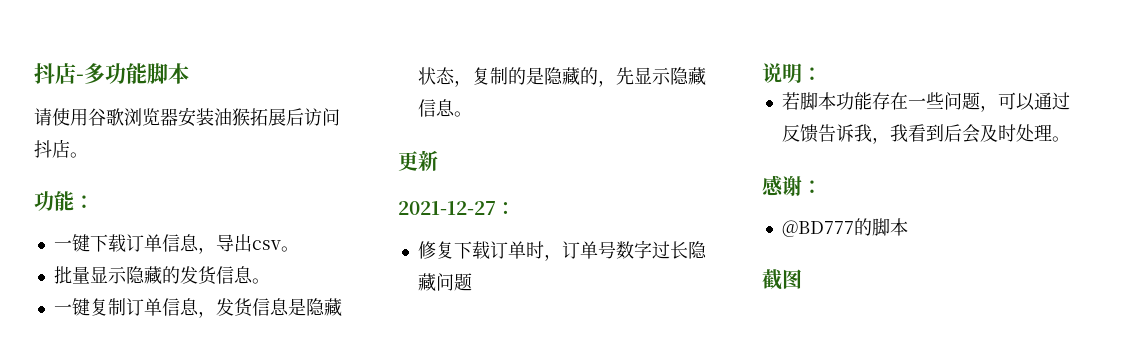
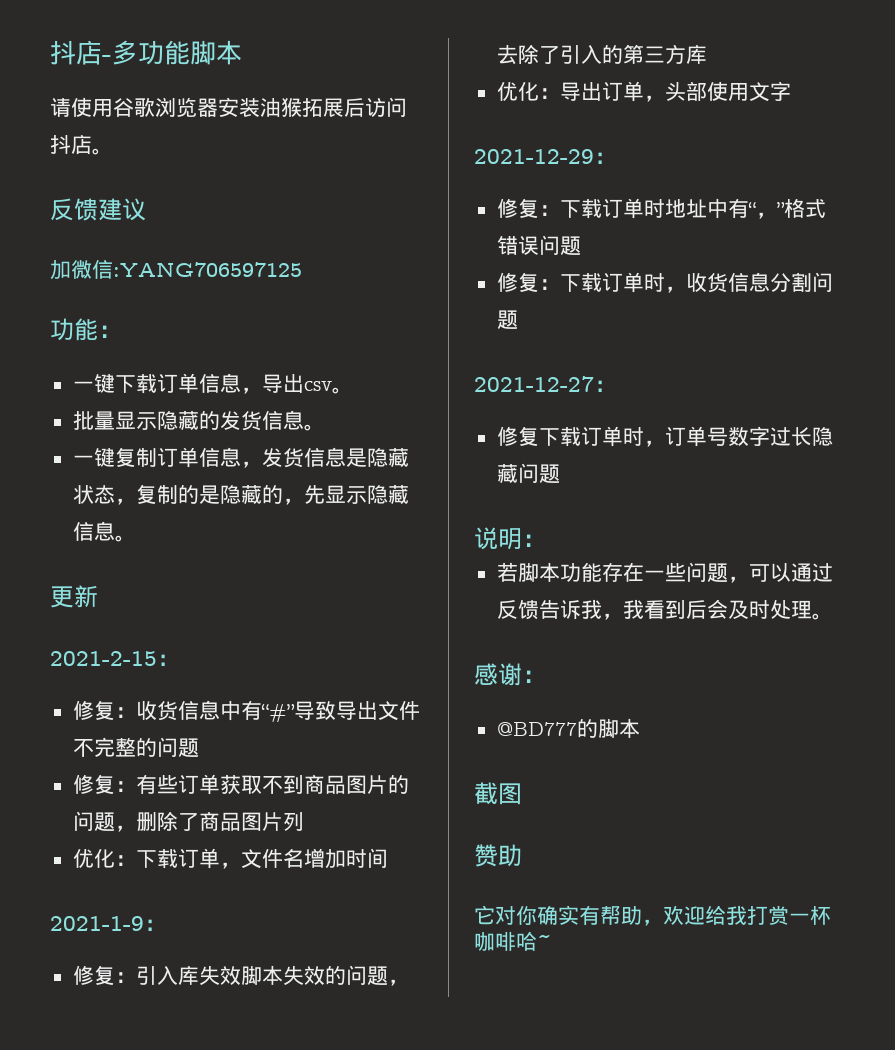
+ 反馈建议
+ 加微信:YANG706597125
+ 2021-2-15：
+ 修复：收货信息中有“#”导致导出文件不完整的问题
+ 修复：有些订单获取不到商品图片的问题，删除了商品图片列
+ 优化：下载订单，文件名增加时间
+ 2021-1-9：
+ 修复：引入库失效脚本失效的问题，去除了引入的第三方库
+ 优化：导出订单，头部使用文字
+ 2021-12-29：
+ 修复：下载订单时地址中有“，”格式错误问题
+ 修复：下载订单时，收货信息分割问题
+ 赞助
+ 它对你确实有帮助，欢迎给我打赏一杯咖啡哈~

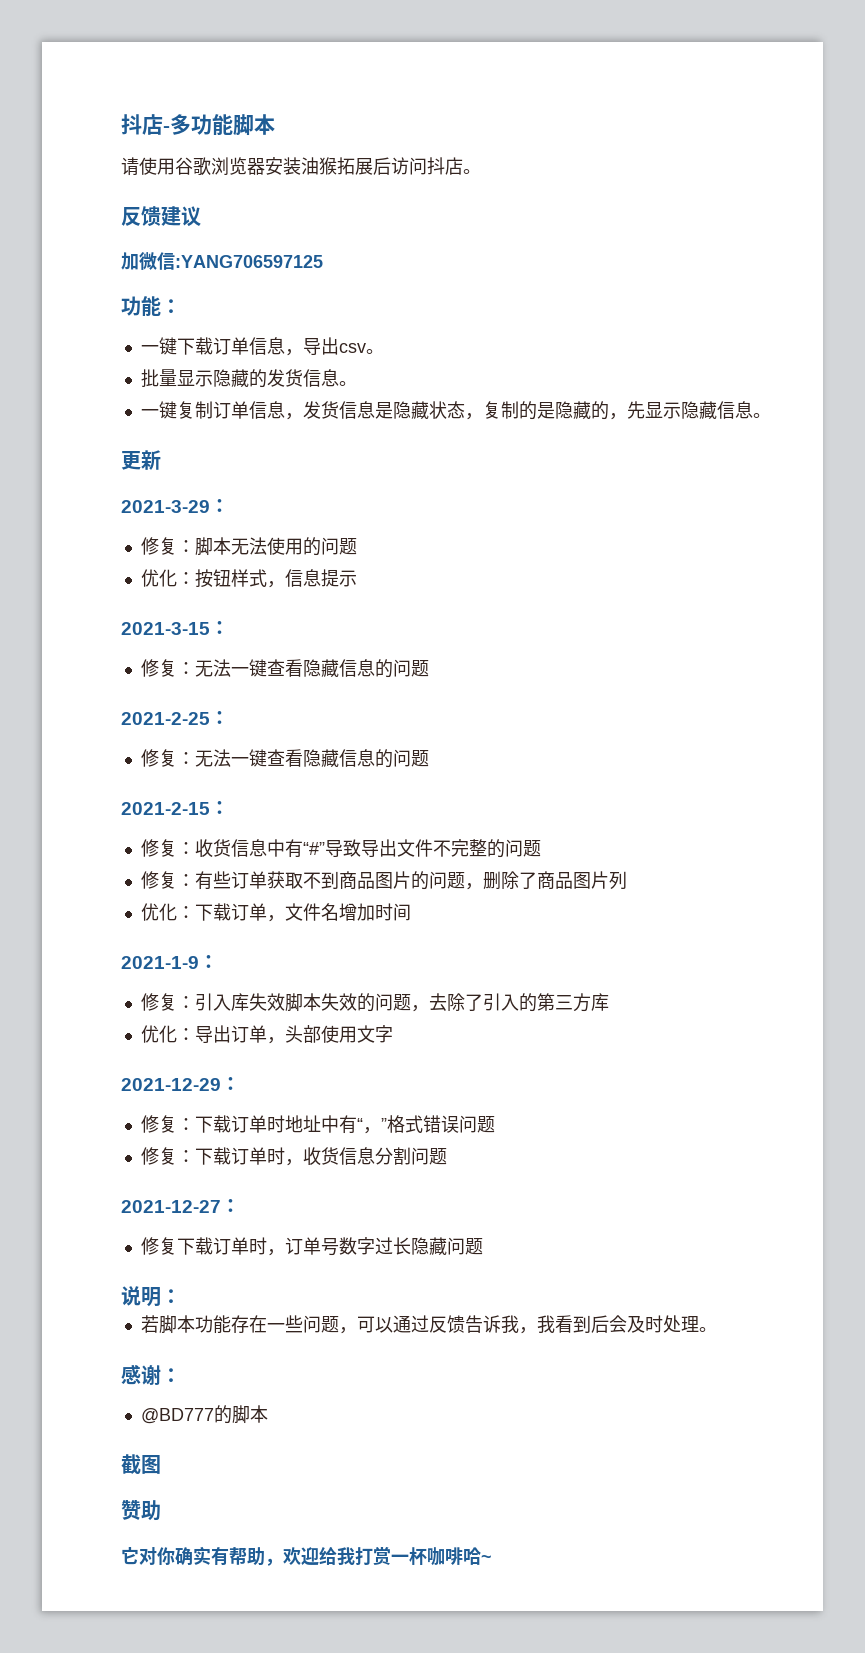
+ 2021-3-29：
+ 修复：脚本无法使用的问题
+ 优化：按钮样式，信息提示
+ 2021-3-15：
+ 修复：无法一键查看隐藏信息的问题
+ 2021-2-25：
+ 修复：无法一键查看隐藏信息的问题

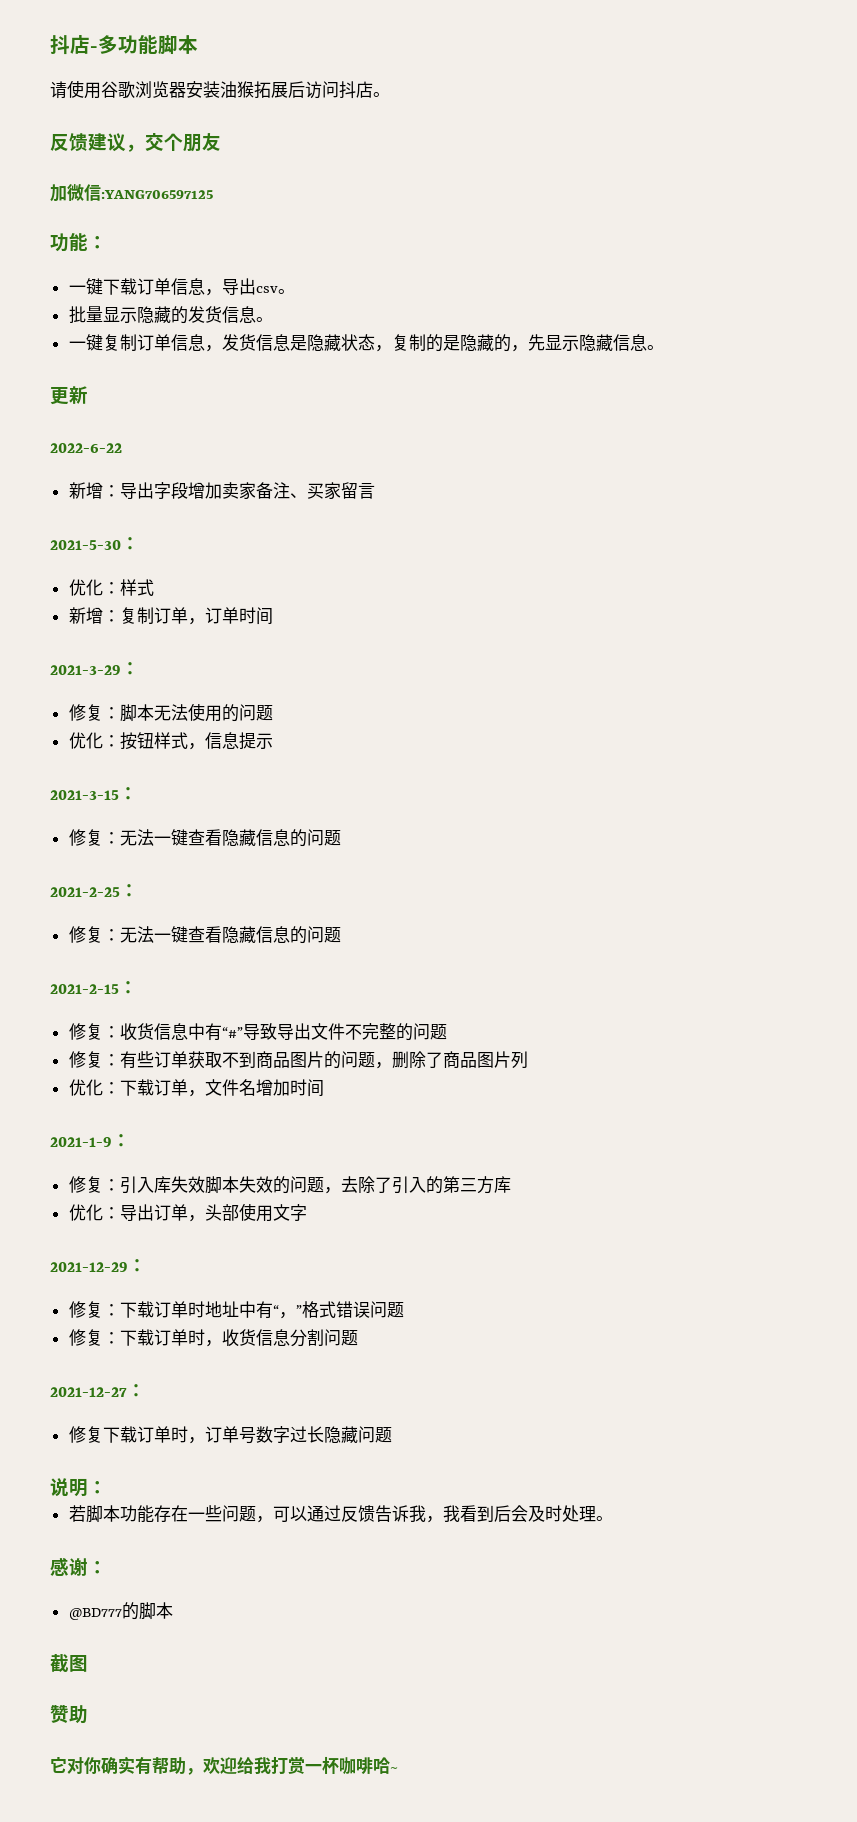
- 反馈建议
+ 反馈建议，交个朋友
+ 2022-6-22
+ 新增：导出字段增加卖家备注、买家留言
+ 2021-5-30：
+ 优化：样式
+ 新增：复制订单，订单时间

